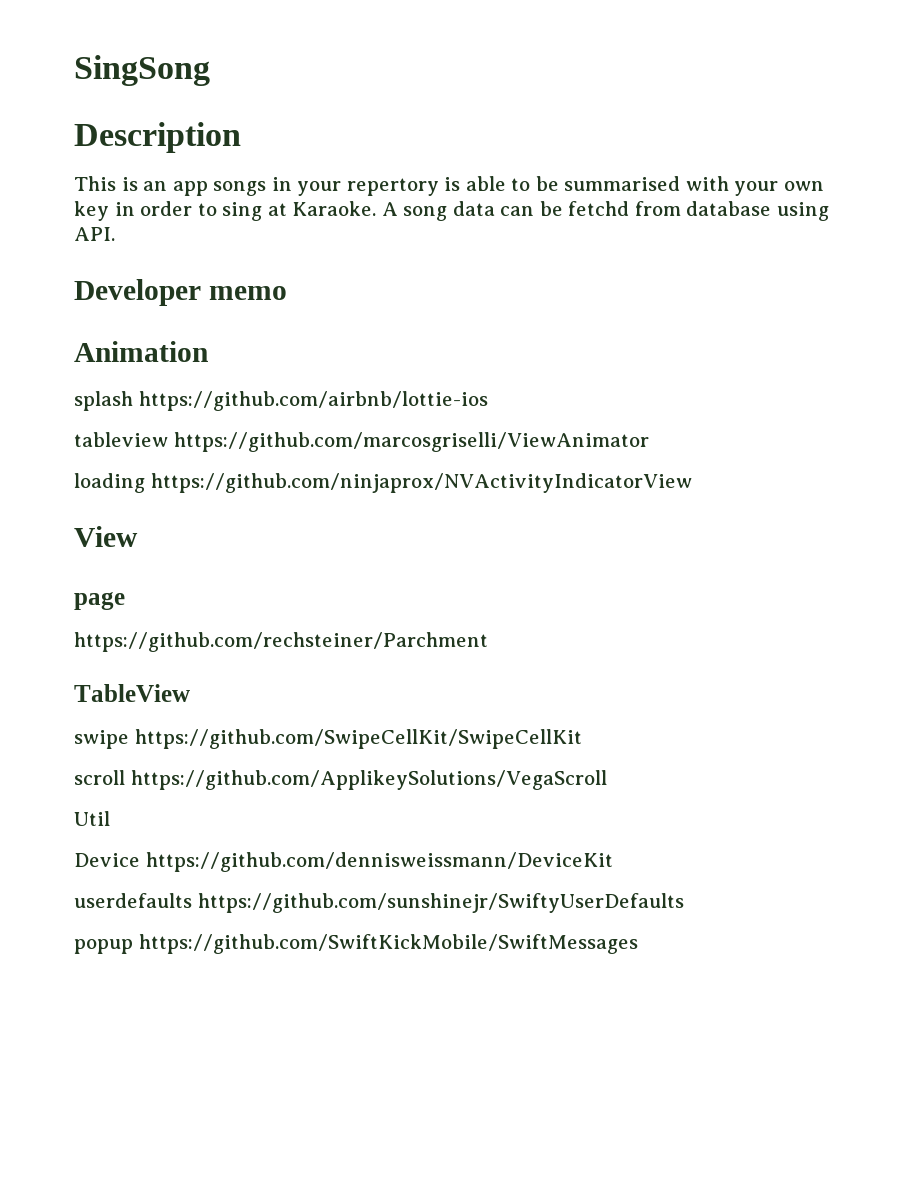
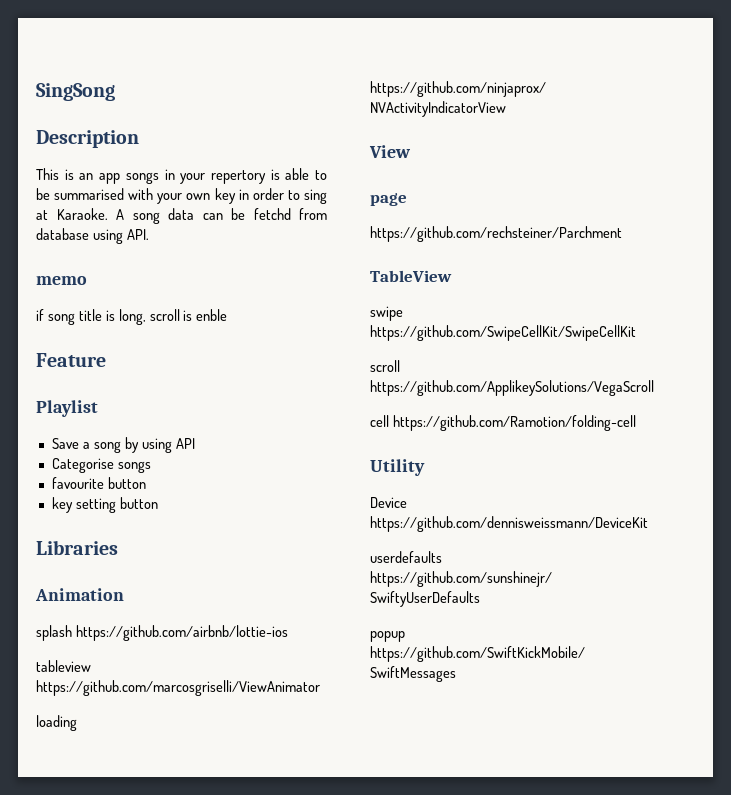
- Developer memo
+ memo
+ if song title is long, scroll is enble
+ Feature
+ Playlist
+ Save a song by using API
+ Categorise songs
+ favourite button
+ key setting button
+ Libraries
- Util
+ cell https://github.com/Ramotion/folding-cell
+ Utility

